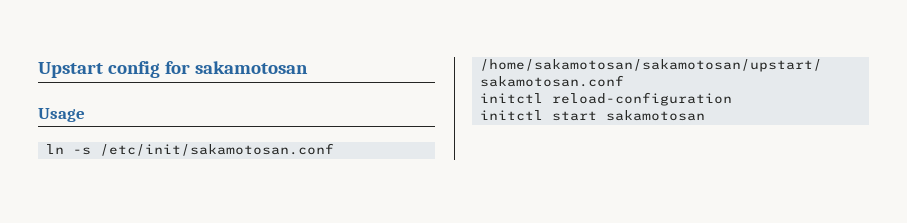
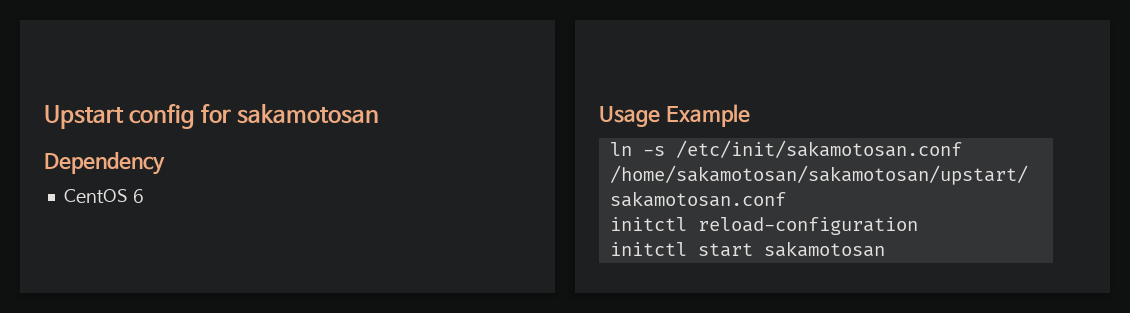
+ Dependency
+ CentOS 6
- Usage
+ Usage Example

